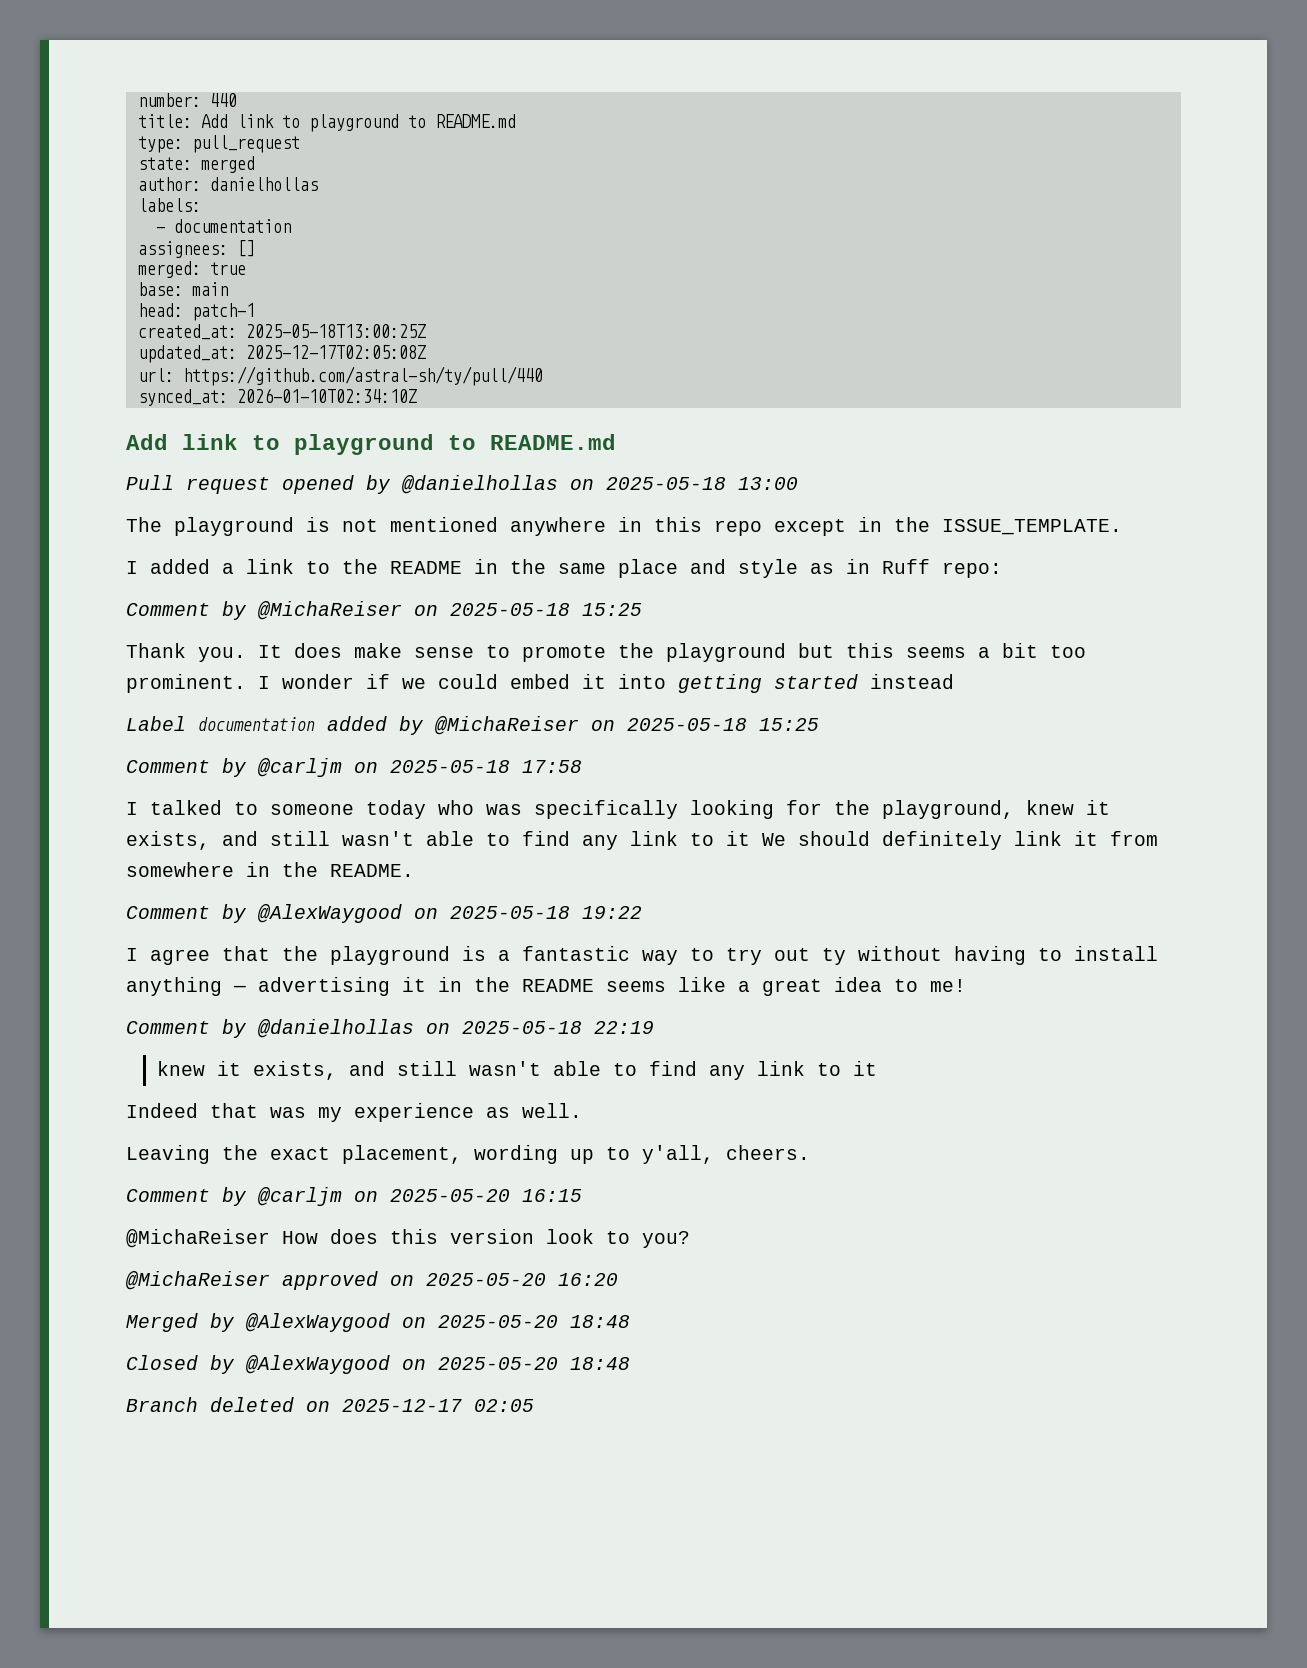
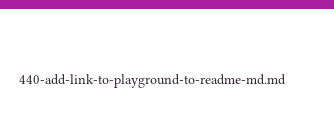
- number: 440
- title: Add link to playground to README.md
- type: pull_request
- state: merged
- author: danielhollas
- labels:
- - documentation
- assignees: []
- merged: true
- base: main
- head: patch-1
- created_at: 2025-05-18T13:00:25Z
- updated_at: 2025-12-17T02:05:08Z
- url: https://github.com/astral-sh/ty/pull/440
- synced_at: 2026-01-10T02:34:10Z
- Add link to playground to README.md
- Pull request opened by @danielhollas on 2025-05-18 13:00
- The playground is not mentioned anywhere in this repo except in the ISSUE_TEMPLATE.
- I added a link to the README in the same place and style as in Ruff repo:
- Comment by @MichaReiser on 2025-05-18 15:25
- Thank you. It does make sense to promote the playground but this seems a bit too prominent. I wonder if we could embed it into getting started instead
- Label documentation added by @MichaReiser on 2025-05-18 15:25
- Comment by @carljm on 2025-05-18 17:58
- I talked to someone today who was specifically looking for the playground, knew it exists, and still wasn't able to find any link to it We should definitely link it from somewhere in the README.
- Comment by @AlexWaygood on 2025-05-18 19:22
- I agree that the playground is a fantastic way to try out ty without having to install anything — advertising it in the README seems like a great idea to me!
- Comment by @danielhollas on 2025-05-18 22:19
- knew it exists, and still wasn't able to find any link to it
- Indeed that was my experience as well.
- Leaving the exact placement, wording up to y'all, cheers.
- Comment by @carljm on 2025-05-20 16:15
- @MichaReiser How does this version look to you?
- @MichaReiser approved on 2025-05-20 16:20
- Merged by @AlexWaygood on 2025-05-20 18:48
- Closed by @AlexWaygood on 2025-05-20 18:48
- Branch deleted on 2025-12-17 02:05
+ 440-add-link-to-playground-to-readme-md.md

